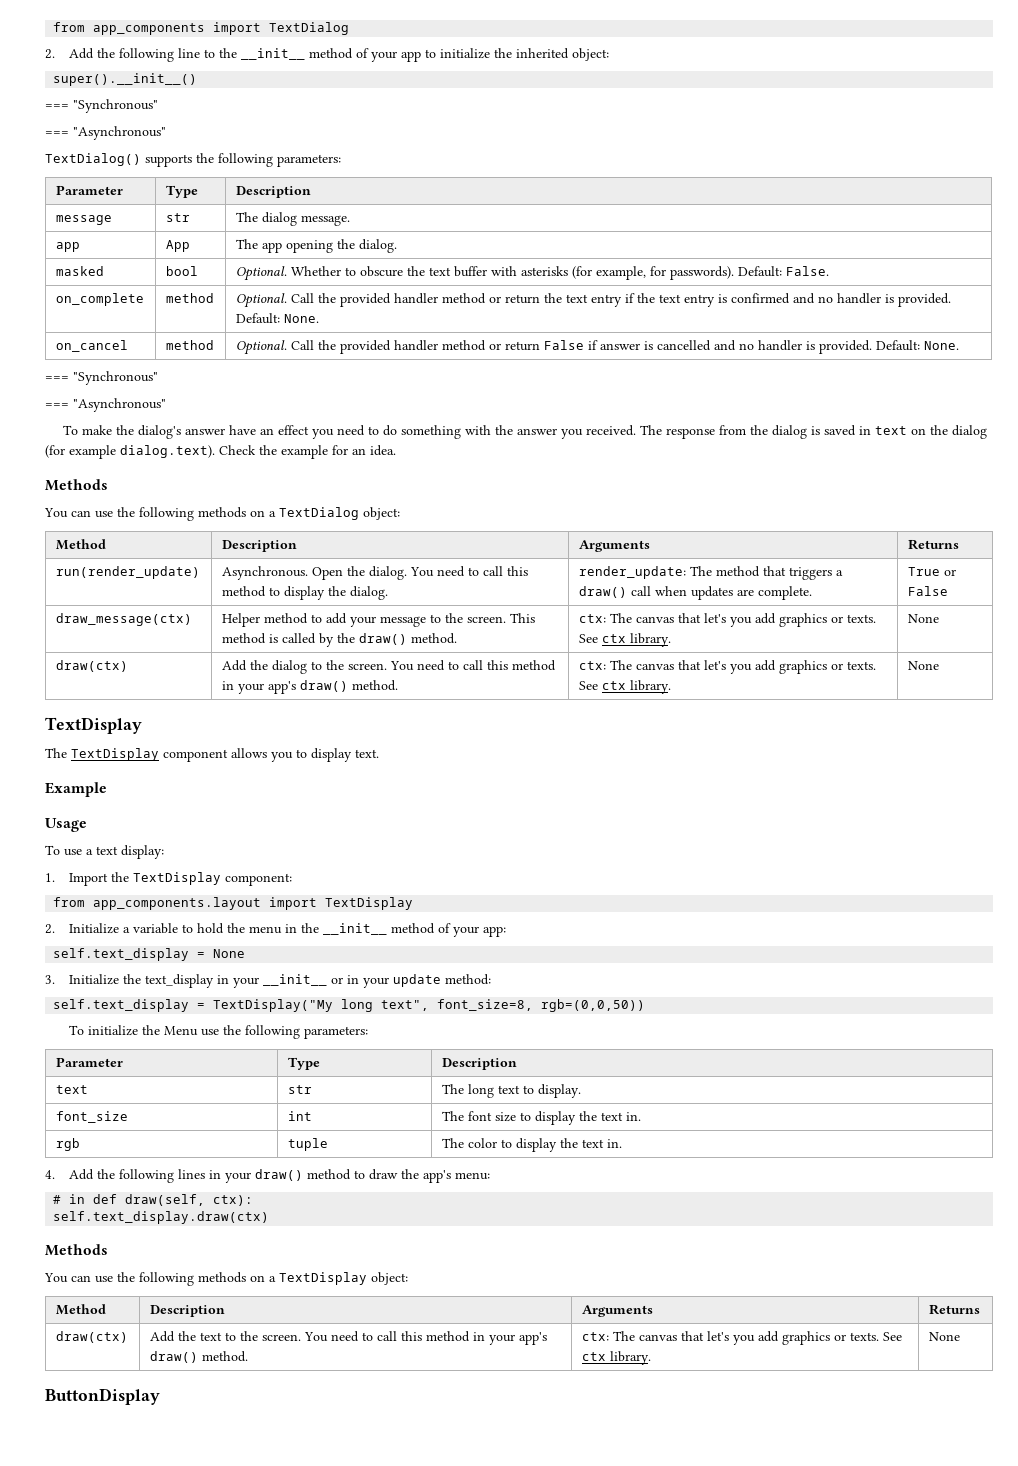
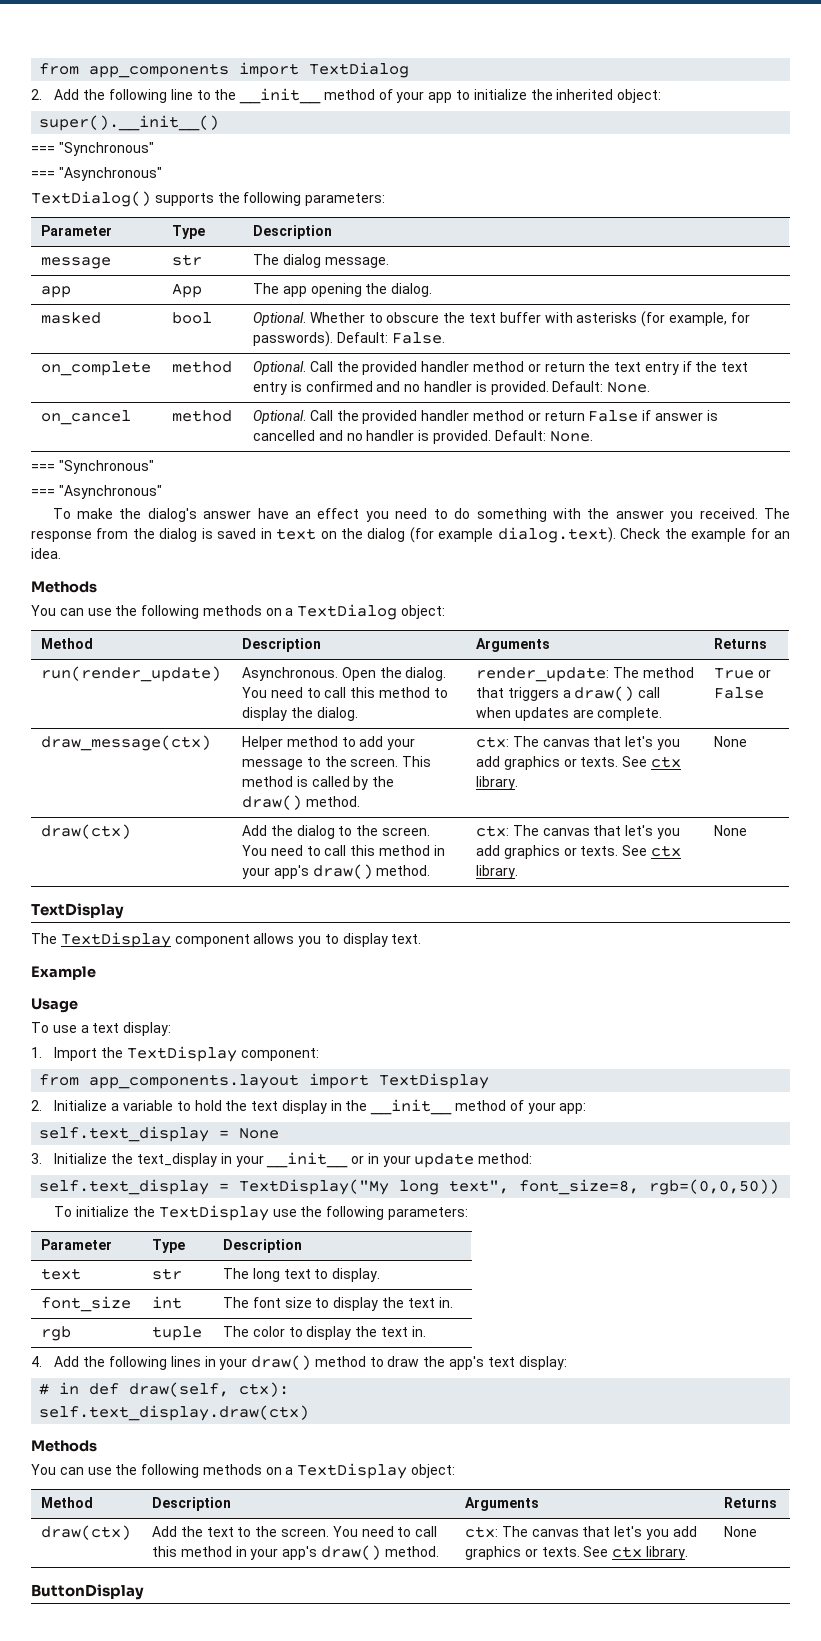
- 2. Initialize a variable to hold the menu in the __init__ method of your app:
+ 2. Initialize a variable to hold the text display in the __init__ method of your app:
- To initialize the Menu use the following parameters:
+ To initialize the TextDisplay use the following parameters:
- 4. Add the following lines in your draw() method to draw the app's menu:
+ 4. Add the following lines in your draw() method to draw the app's text display:

